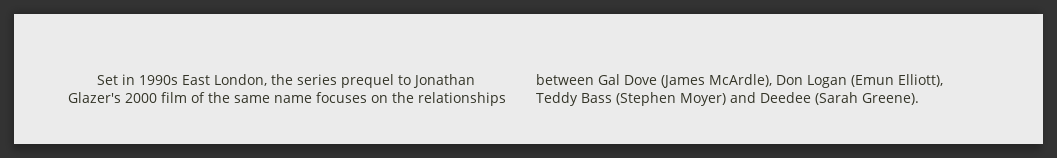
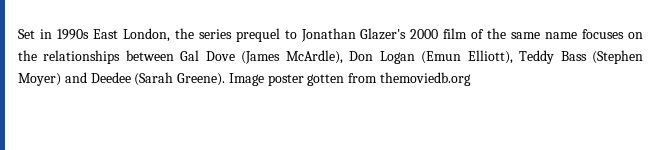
+ Image poster gotten from themoviedb.org

